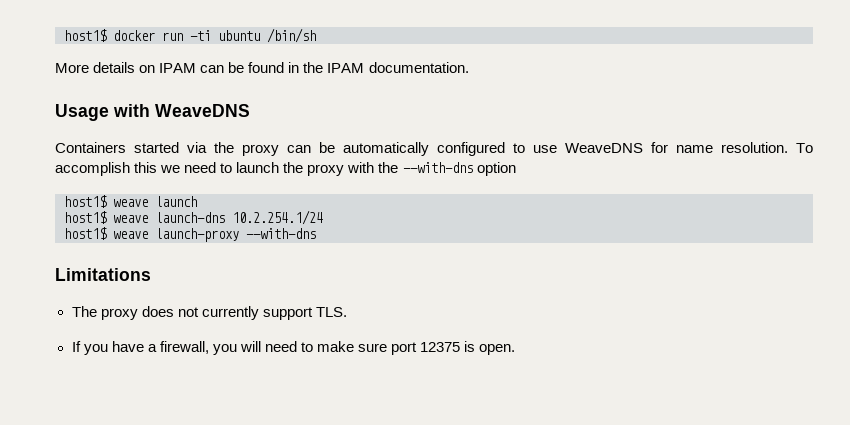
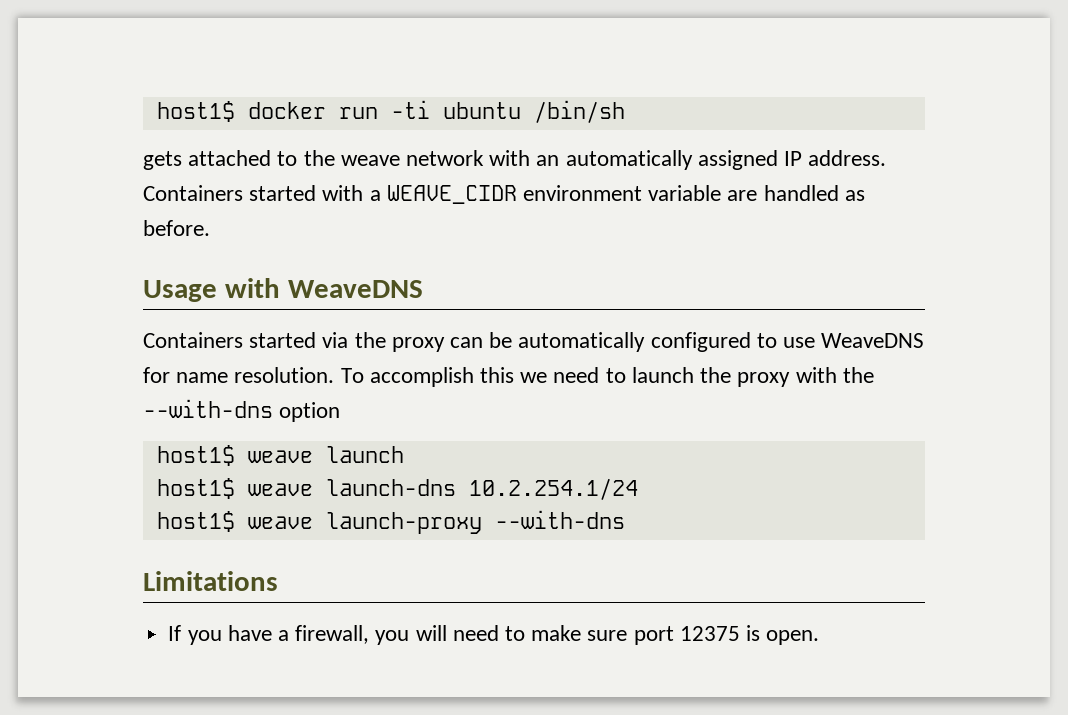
- More details on IPAM can be found in the IPAM documentation.
+ gets attached to the weave network with an automatically assigned IP address. Containers started with a WEAVE_CIDR environment variable are handled as before.
- The proxy does not currently support TLS.

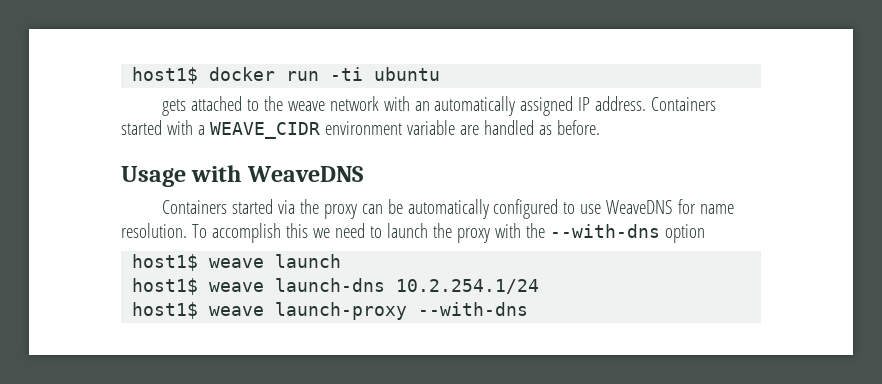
- host1$ docker run -ti ubuntu /bin/sh
+ host1$ docker run -ti ubuntu
- Limitations
- If you have a firewall, you will need to make sure port 12375 is open.

